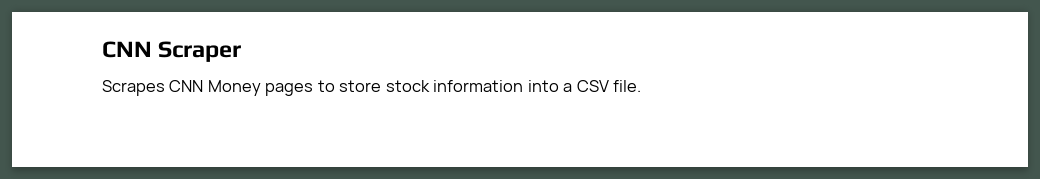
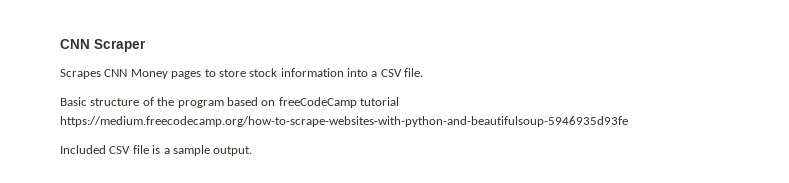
+ Basic structure of the program based on freeCodeCamp tutorial https://medium.freecodecamp.org/how-to-scrape-websites-with-python-and-beautifulsoup-5946935d93fe
+ Included CSV file is a sample output.

